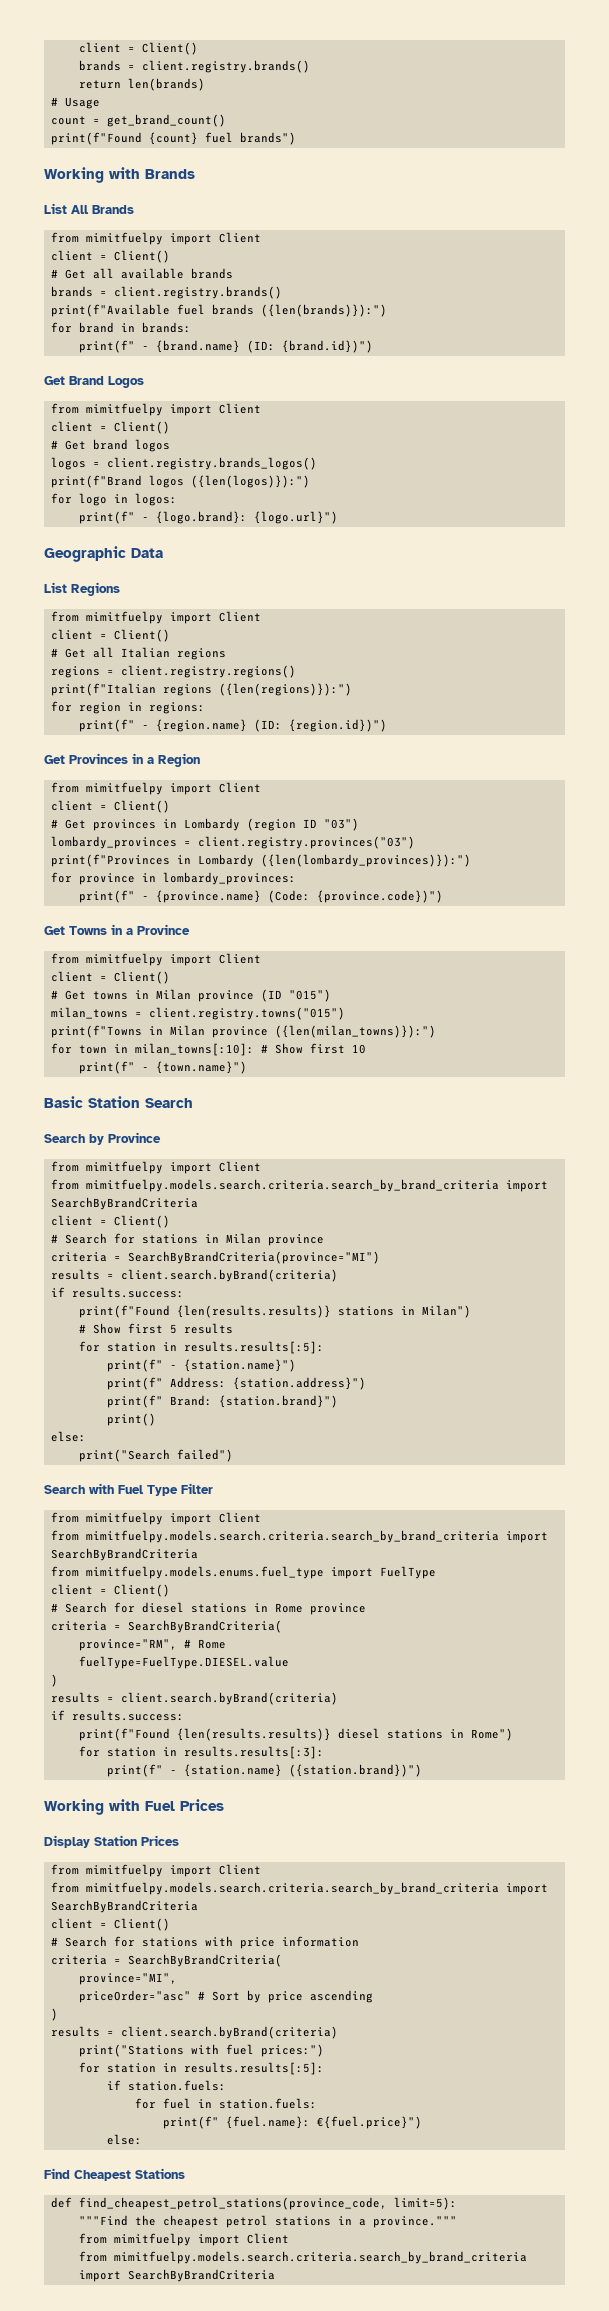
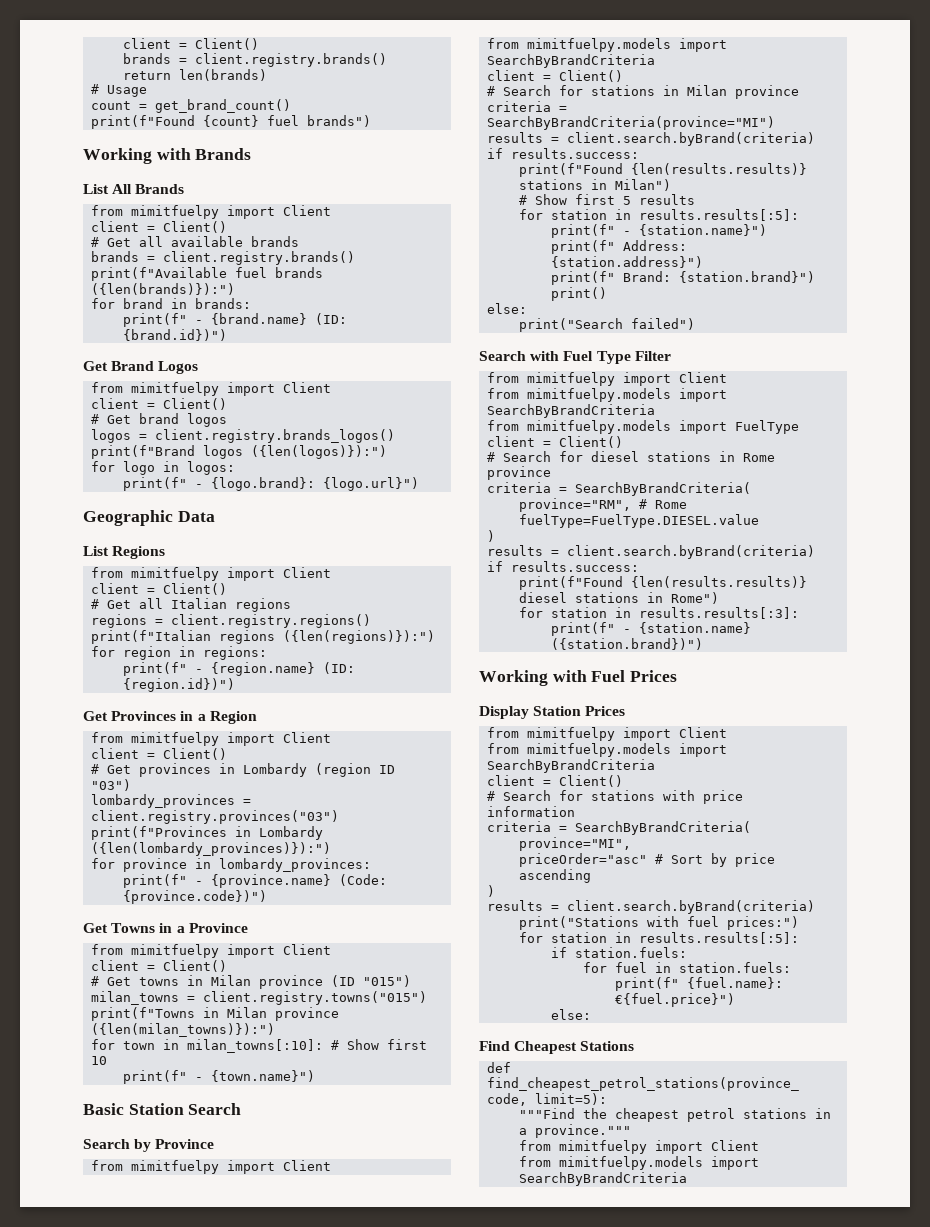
  Search by Province
  from mimitfuelpy import Client
- from mimitfuelpy.models.search.criteria.search_by_brand_criteria import SearchByBrandCriteria
+ from mimitfuelpy.models import SearchByBrandCriteria
  Search with Fuel Type Filter
  from mimitfuelpy import Client
- from mimitfuelpy.models.search.criteria.search_by_brand_criteria import SearchByBrandCriteria
+ from mimitfuelpy.models import SearchByBrandCriteria
- from mimitfuelpy.models.enums.fuel_type import FuelType
+ from mimitfuelpy.models import FuelType
  Display Station Prices
  from mimitfuelpy import Client
- from mimitfuelpy.models.search.criteria.search_by_brand_criteria import SearchByBrandCriteria
+ from mimitfuelpy.models import SearchByBrandCriteria
  """Find the cheapest petrol stations in a province."""
  from mimitfuelpy import Client
- from mimitfuelpy.models.search.criteria.search_by_brand_criteria import SearchByBrandCriteria
+ from mimitfuelpy.models import SearchByBrandCriteria

